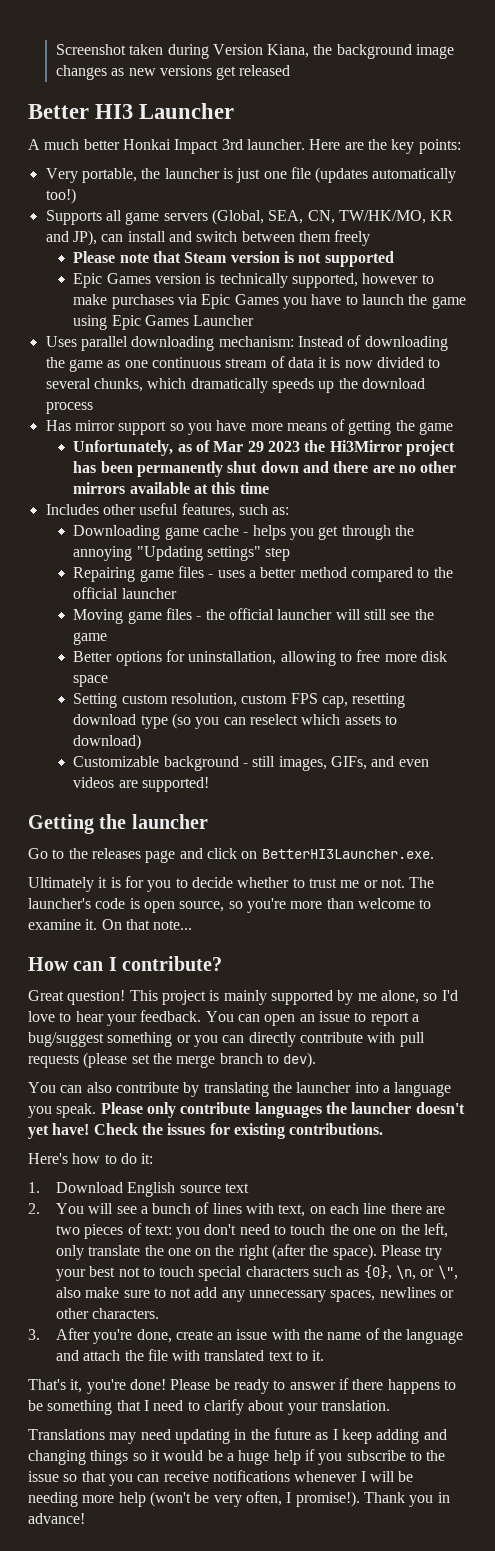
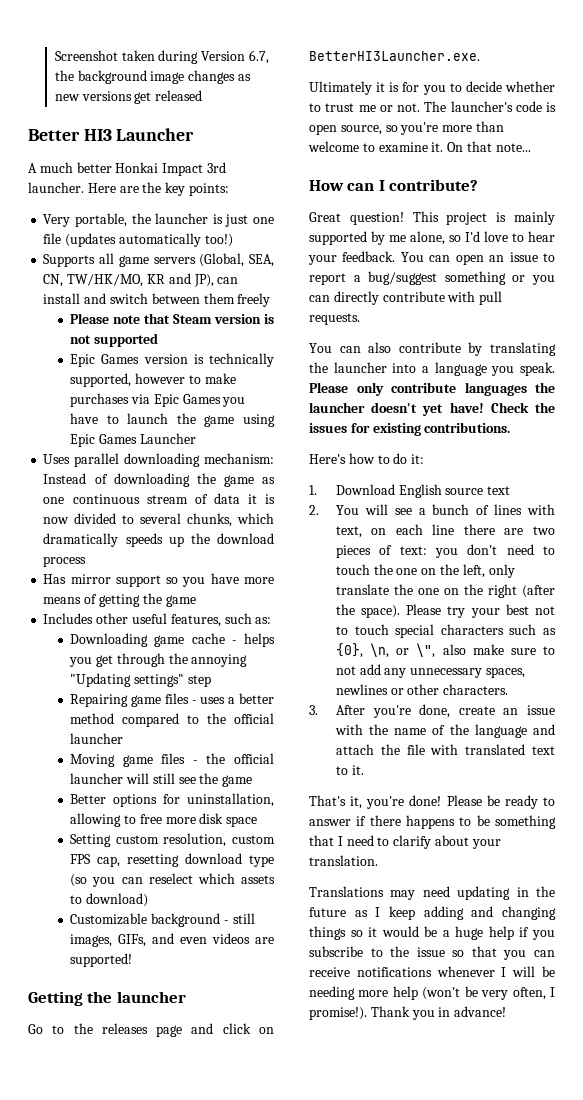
- Screenshot taken during Version Kiana, the background image changes as new versions get released
+ Screenshot taken during Version 6.7, the background image changes as new versions get released
- Unfortunately, as of Mar 29 2023 the Hi3Mirror project has been permanently shut down and there are no other mirrors available at this time
- You can open an issue to report a bug/suggest something or you can directly contribute with pull requests (please set the merge branch to dev).
+ You can open an issue to report a bug/suggest something or you can directly contribute with pull requests.

